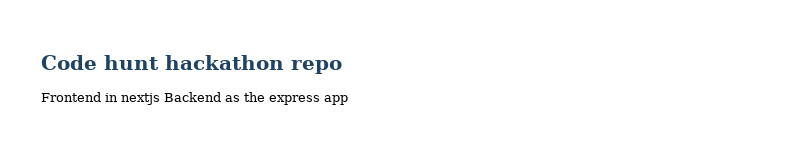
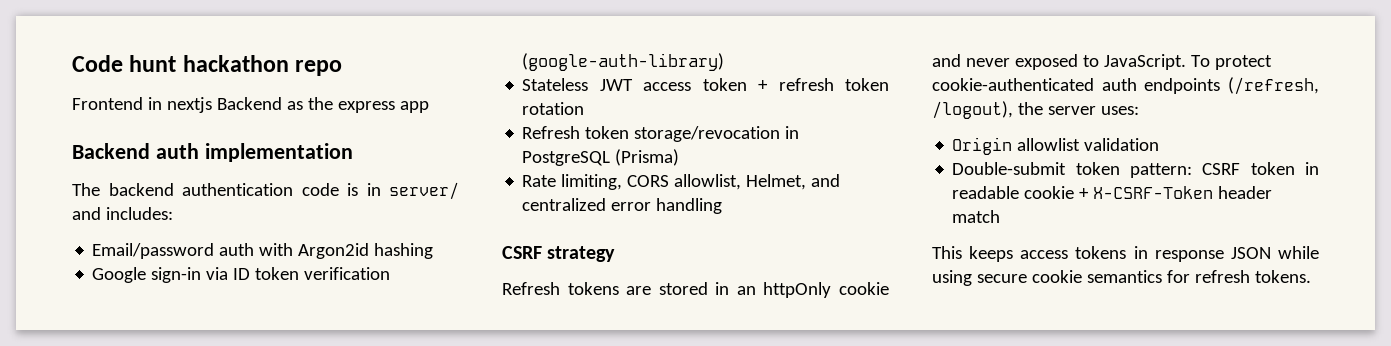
+ Backend auth implementation
+ The backend authentication code is in server/ and includes:
+ Email/password auth with Argon2id hashing
+ Google sign-in via ID token verification (google-auth-library)
+ Stateless JWT access token + refresh token rotation
+ Refresh token storage/revocation in PostgreSQL (Prisma)
+ Rate limiting, CORS allowlist, Helmet, and centralized error handling
+ CSRF strategy
+ Refresh tokens are stored in an httpOnly cookie and never exposed to JavaScript. To protect cookie-authenticated auth endpoints (/refresh, /logout), the server uses:
+ Origin allowlist validation
+ Double-submit token pattern: CSRF token in readable cookie + X-CSRF-Token header match
+ This keeps access tokens in response JSON while using secure cookie semantics for refresh tokens.

